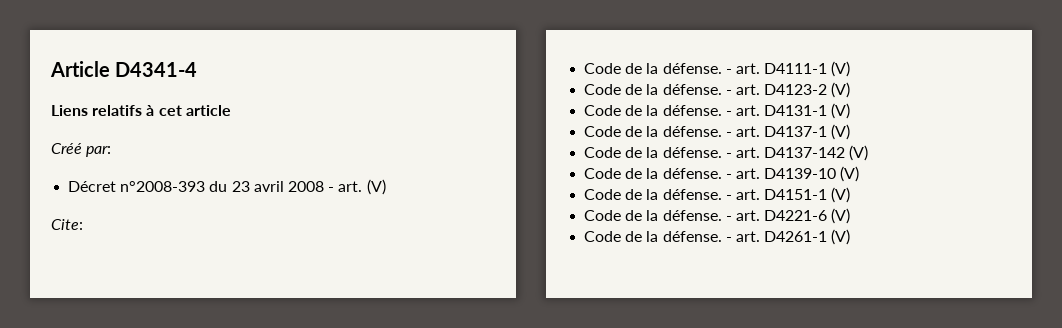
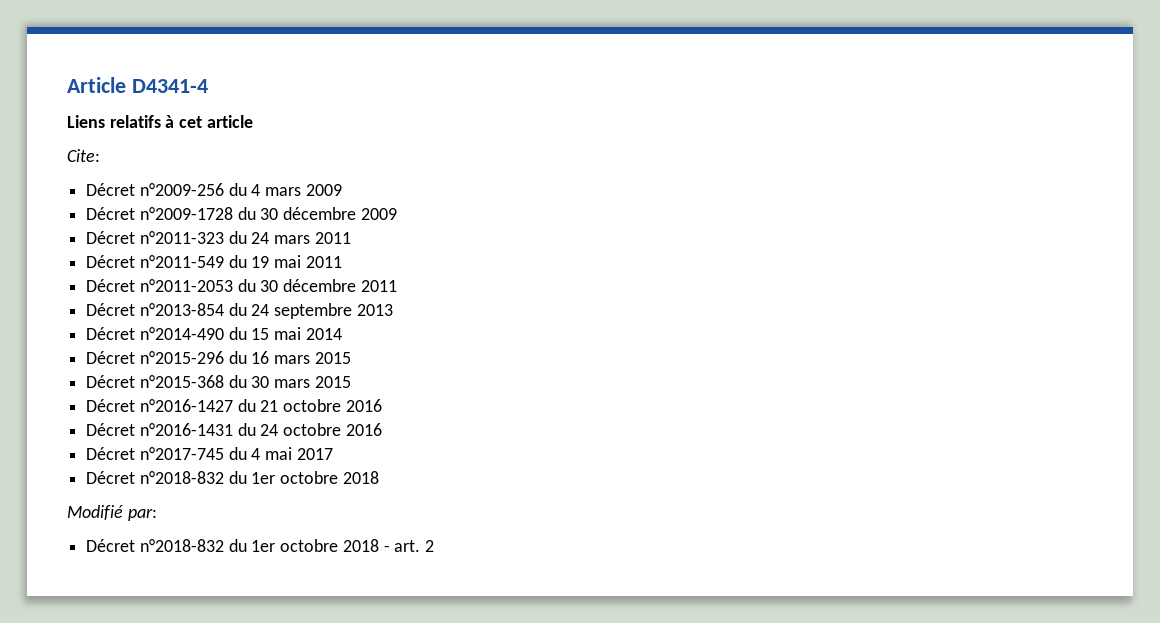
- Créé par:
- Décret n°2008-393 du 23 avril 2008 - art. (V)
  Cite:
- Code de la défense. - art. D4111-1 (V)
- Code de la défense. - art. D4123-2 (V)
- Code de la défense. - art. D4131-1 (V)
- Code de la défense. - art. D4137-1 (V)
- Code de la défense. - art. D4137-142 (V)
- Code de la défense. - art. D4139-10 (V)
- Code de la défense. - art. D4151-1 (V)
- Code de la défense. - art. D4221-6 (V)
- Code de la défense. - art. D4261-1 (V)
+ Décret n°2009-256 du 4 mars 2009
+ Décret n°2009-1728 du 30 décembre 2009
+ Décret n°2011-323 du 24 mars 2011
+ Décret n°2011-549 du 19 mai 2011
+ Décret n°2011-2053 du 30 décembre 2011
+ Décret n°2013-854 du 24 septembre 2013
+ Décret n°2014-490 du 15 mai 2014
+ Décret n°2015-296 du 16 mars 2015
+ Décret n°2015-368 du 30 mars 2015
+ Décret n°2016-1427 du 21 octobre 2016
+ Décret n°2016-1431 du 24 octobre 2016
+ Décret n°2017-745 du 4 mai 2017
+ Décret n°2018-832 du 1er octobre 2018
+ Modifié par:
+ Décret n°2018-832 du 1er octobre 2018 - art. 2

